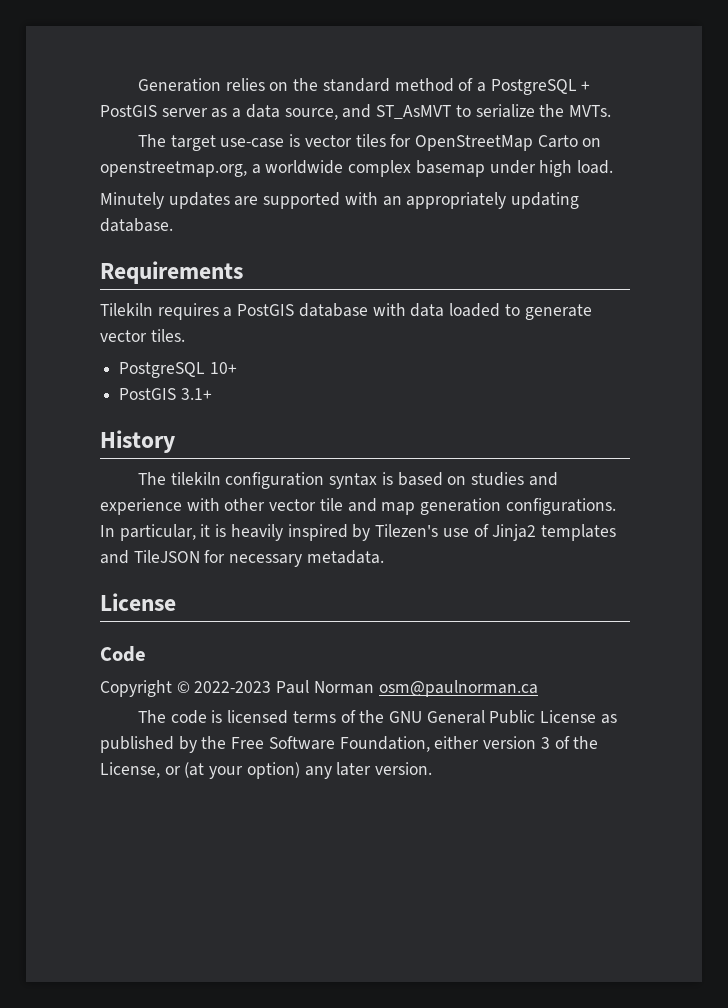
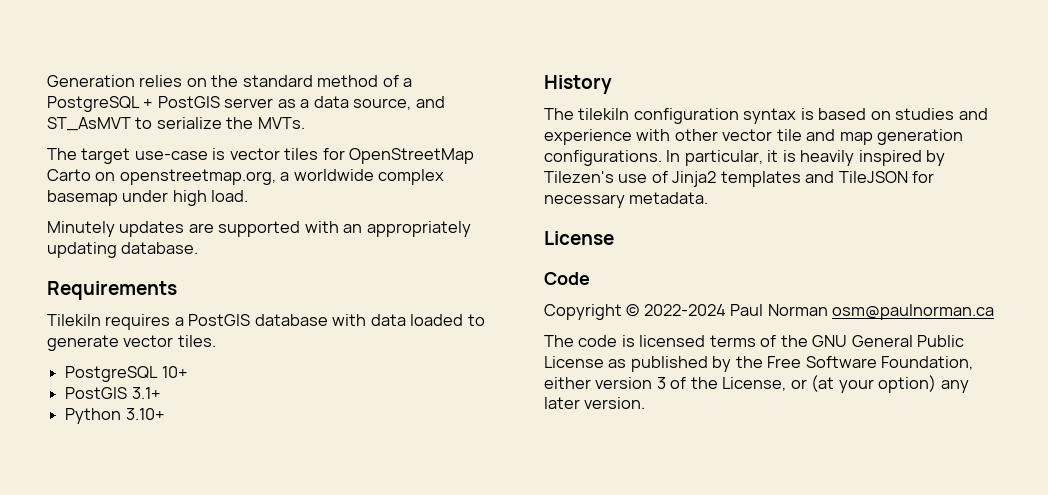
+ Python 3.10+
- Copyright © 2022-2023 Paul Norman osm@paulnorman.ca
+ Copyright © 2022-2024 Paul Norman osm@paulnorman.ca

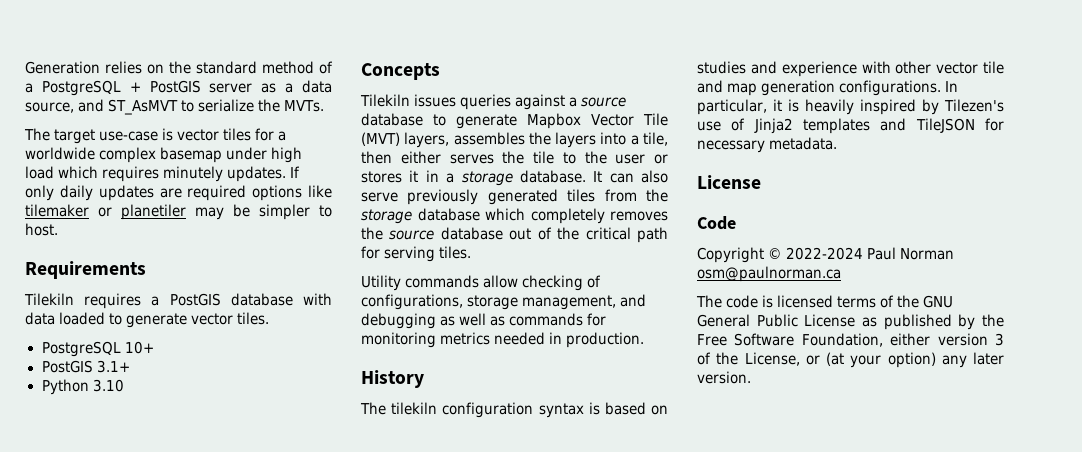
- The target use-case is vector tiles for OpenStreetMap Carto on openstreetmap.org, a worldwide complex basemap under high load.
- Minutely updates are supported with an appropriately updating database.
+ The target use-case is vector tiles for a worldwide complex basemap under high load which requires minutely updates. If only daily updates are required options like tilemaker or planetiler may be simpler to host.
- Python 3.10+
+ Python 3.10
+ Concepts
+ Tilekiln issues queries against a source database to generate Mapbox Vector Tile (MVT) layers, assembles the layers into a tile, then either serves the tile to the user or stores it in a storage database. It can also serve previously generated tiles from the storage database which completely removes the source database out of the critical path for serving tiles.
+ Utility commands allow checking of configurations, storage management, and debugging as well as commands for monitoring metrics needed in production.

